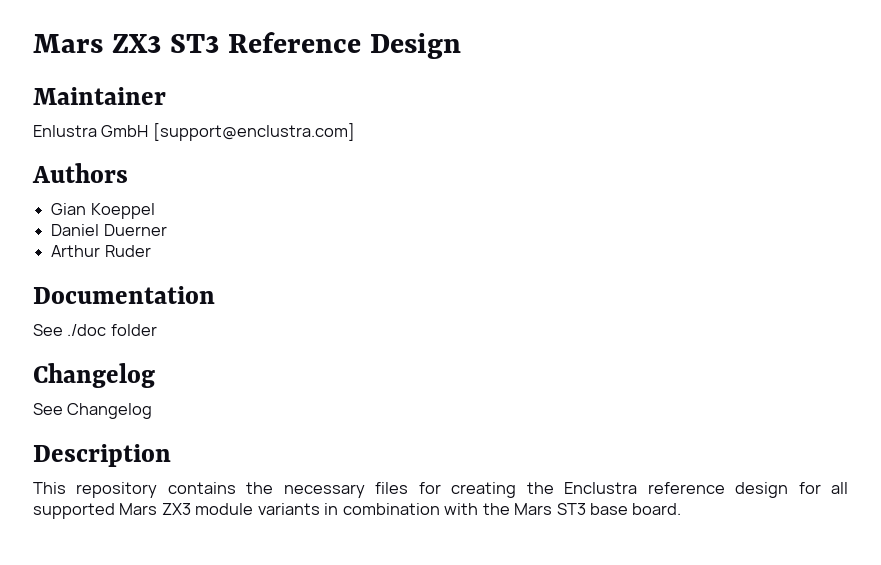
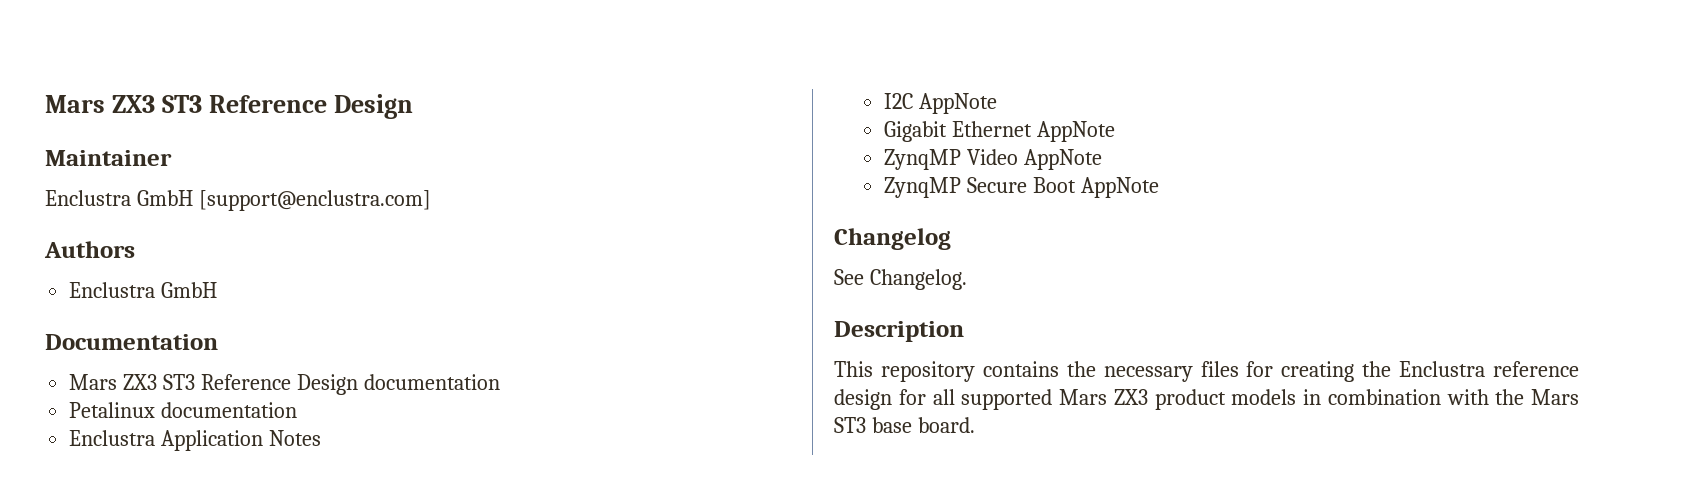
- Enlustra GmbH [support@enclustra.com]
+ Enclustra GmbH [support@enclustra.com]
  Authors
- Gian Koeppel
- Daniel Duerner
- Arthur Ruder
+ Enclustra GmbH
  Documentation
- See ./doc folder
+ Mars ZX3 ST3 Reference Design documentation
+ Petalinux documentation
+ Enclustra Application Notes
+ I2C AppNote
+ Gigabit Ethernet AppNote
+ ZynqMP Video AppNote
+ ZynqMP Secure Boot AppNote
- See Changelog
+ See Changelog.
- This repository contains the necessary files for creating the Enclustra reference design for all supported Mars ZX3 module variants in combination with the Mars ST3 base board.
+ This repository contains the necessary files for creating the Enclustra reference design for all supported Mars ZX3 product models in combination with the Mars ST3 base board.

